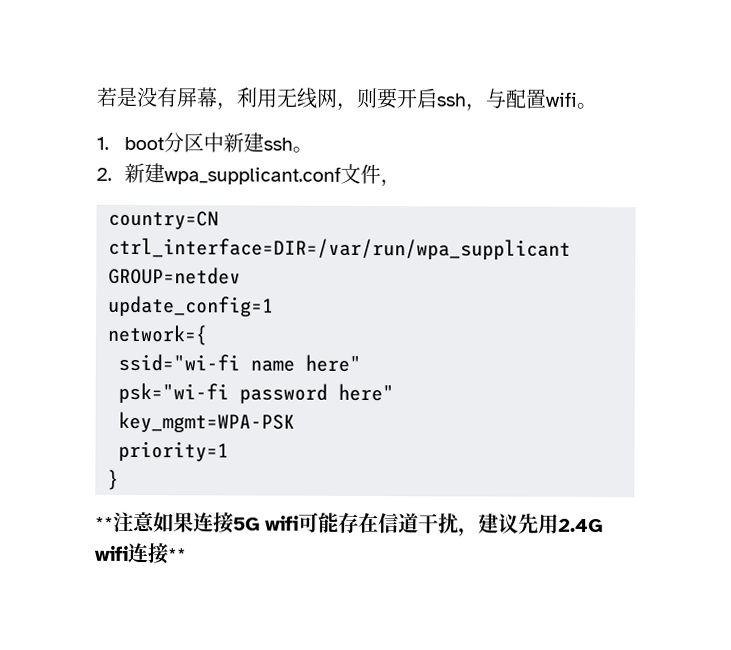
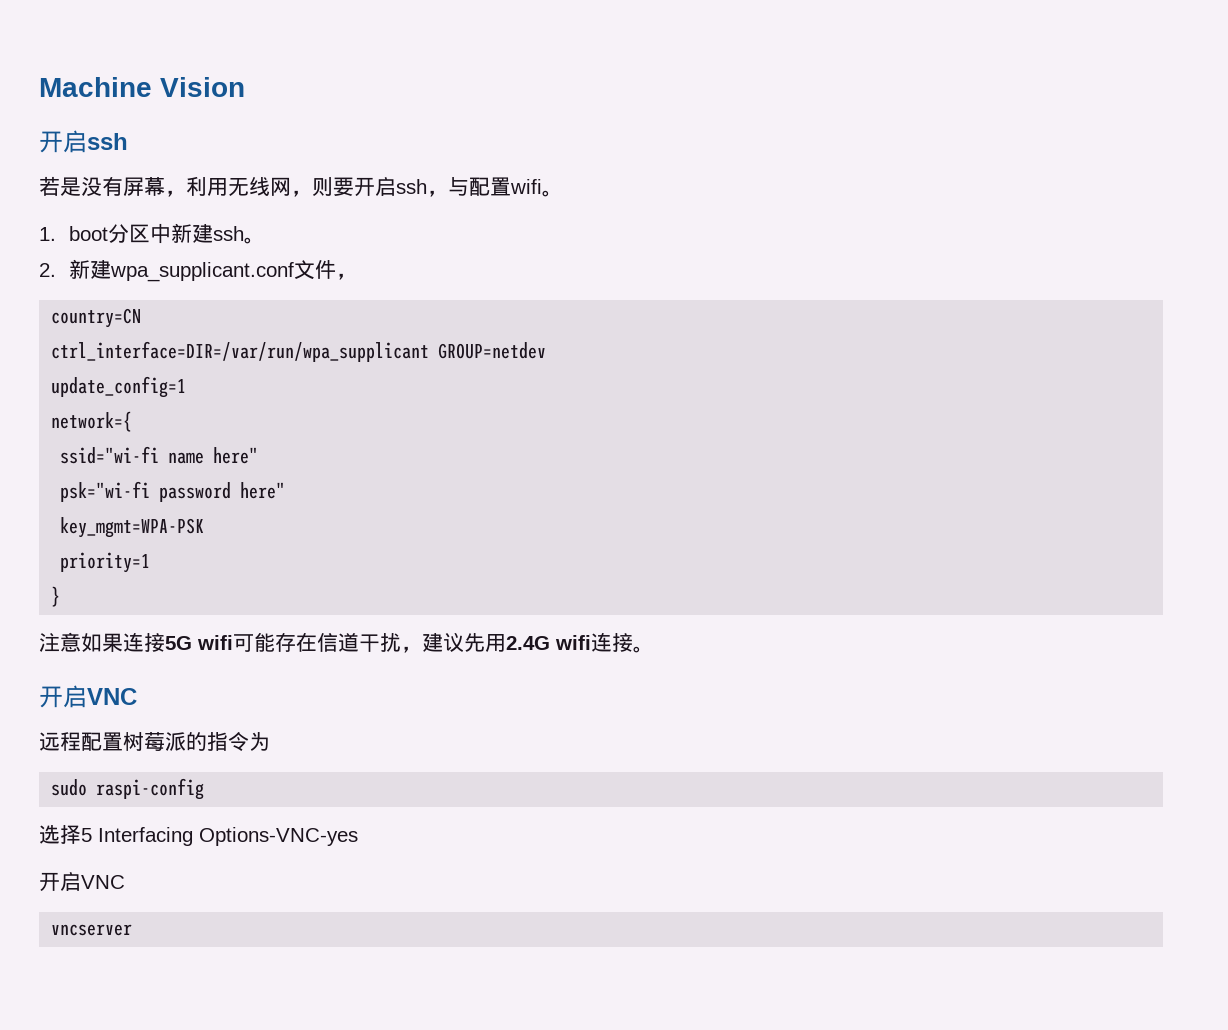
+ Machine Vision
+ 开启ssh
- **注意如果连接5G wifi可能存在信道干扰，建议先用2.4G wifi连接**
+ 注意如果连接5G wifi可能存在信道干扰，建议先用2.4G wifi连接。
+ 开启VNC
+ 远程配置树莓派的指令为
+ sudo raspi-config
+ 选择5 Interfacing Options-VNC-yes
+ 开启VNC
+ vncserver

